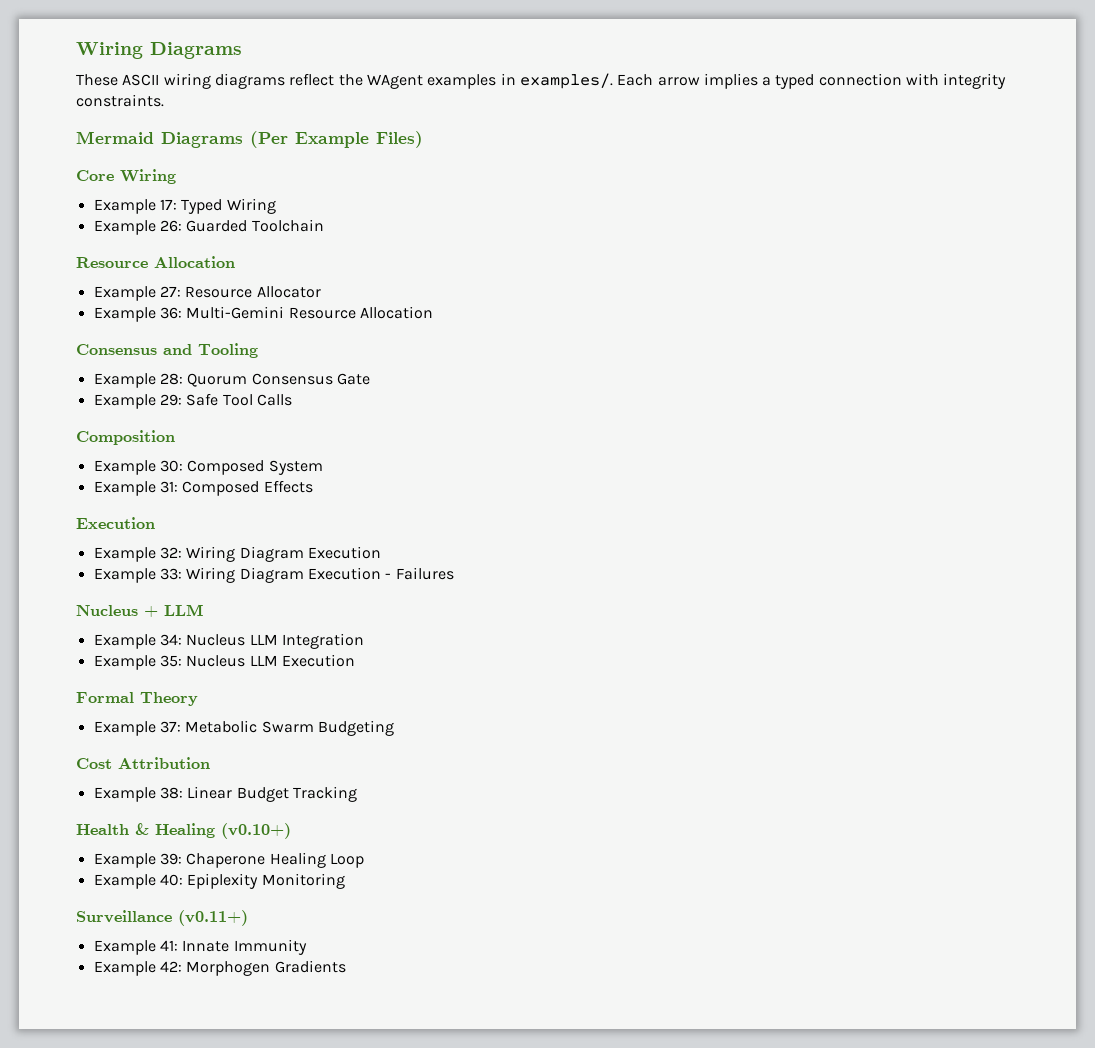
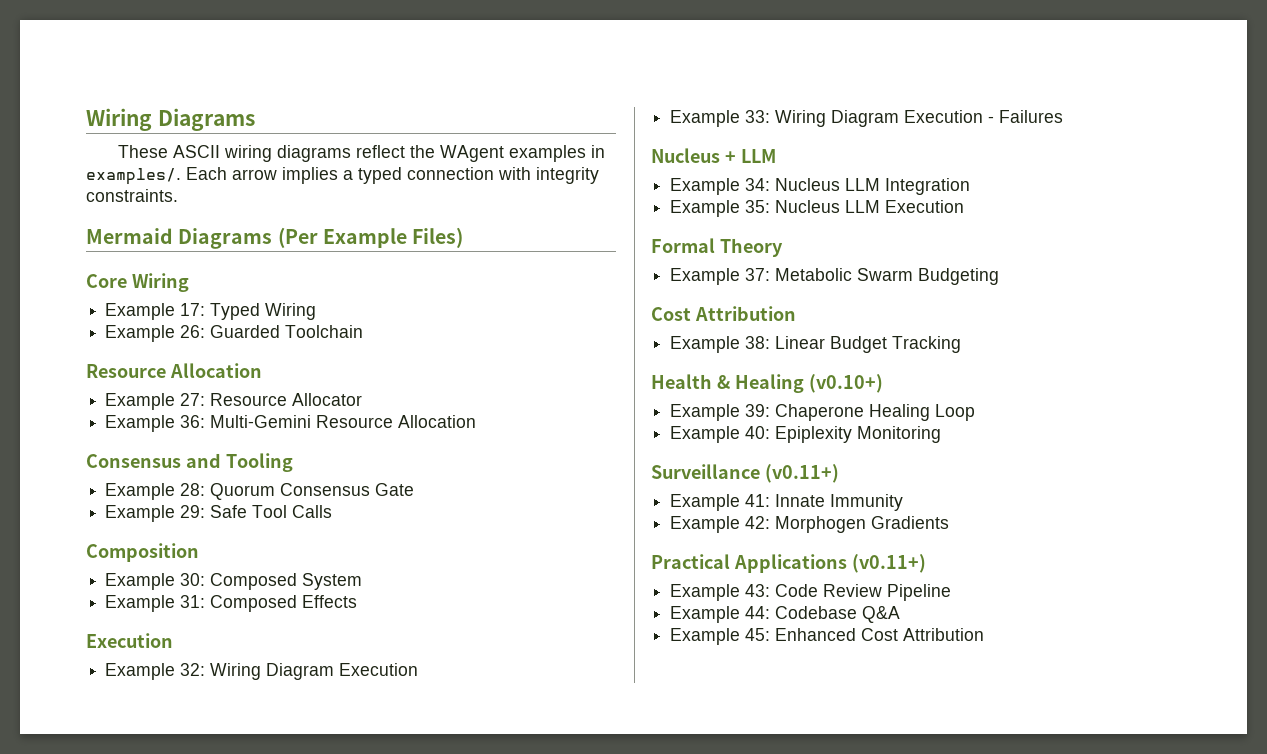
+ Practical Applications (v0.11+)
+ Example 43: Code Review Pipeline
+ Example 44: Codebase Q&A
+ Example 45: Enhanced Cost Attribution

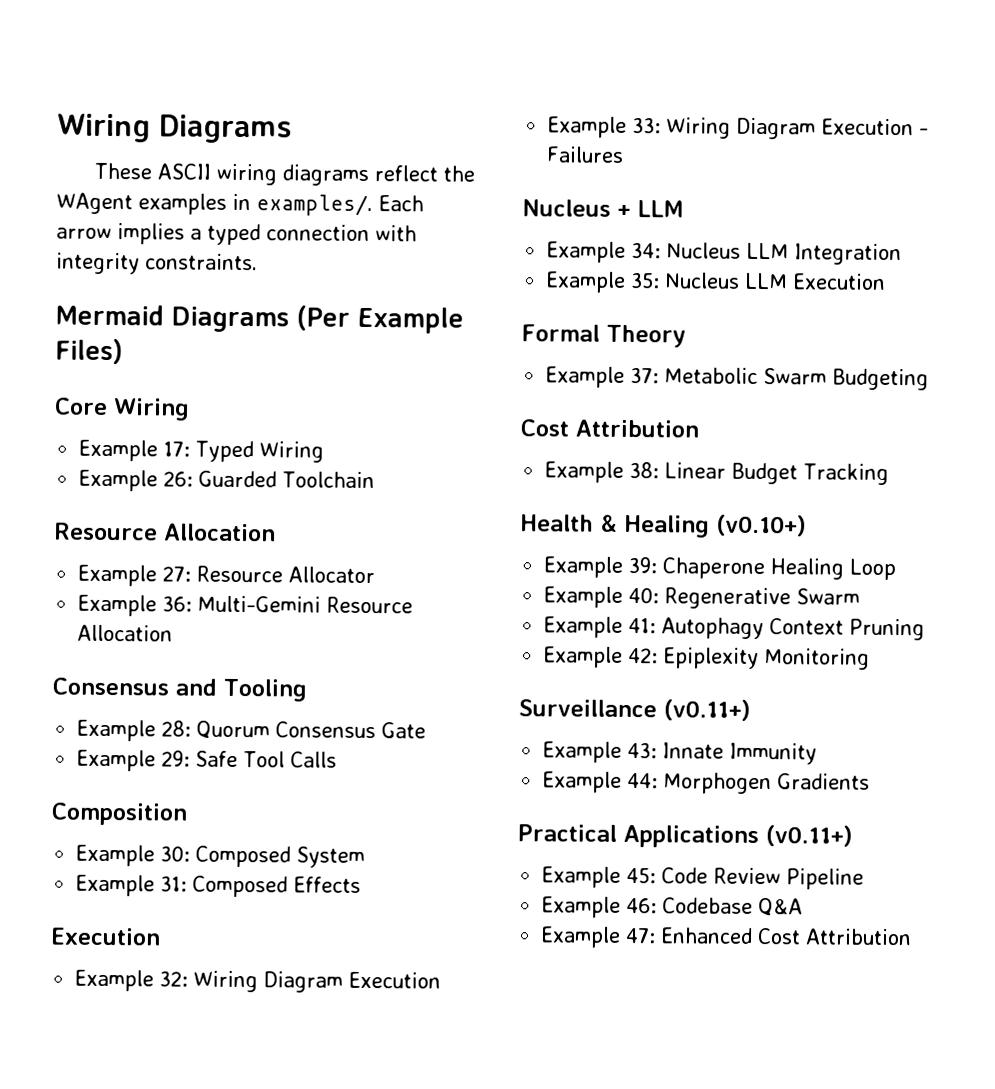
- Example 40: Epiplexity Monitoring
+ Example 40: Regenerative Swarm
+ Example 41: Autophagy Context Pruning
+ Example 42: Epiplexity Monitoring
- Example 41: Innate Immunity
+ Example 43: Innate Immunity
- Example 42: Morphogen Gradients
+ Example 44: Morphogen Gradients
- Example 43: Code Review Pipeline
+ Example 45: Code Review Pipeline
- Example 44: Codebase Q&A
+ Example 46: Codebase Q&A
- Example 45: Enhanced Cost Attribution
+ Example 47: Enhanced Cost Attribution

